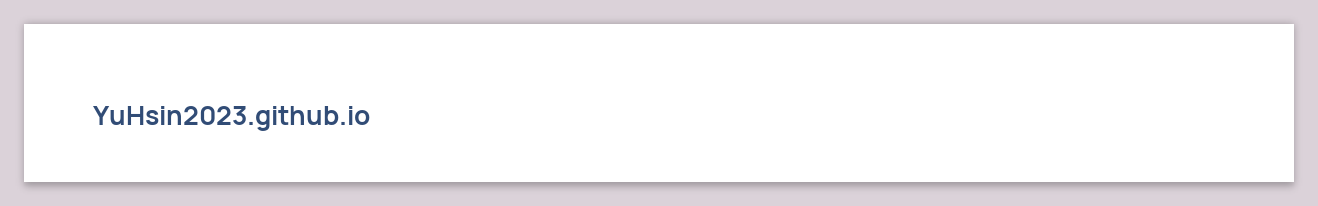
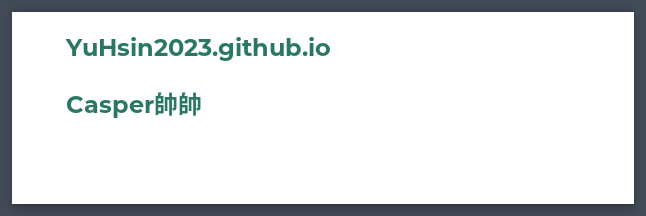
+ Casper帥帥

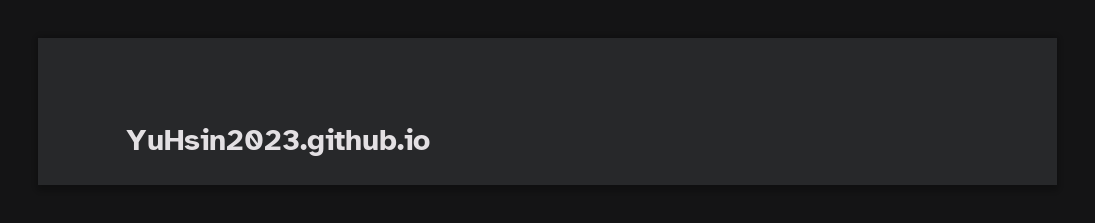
- Casper帥帥

